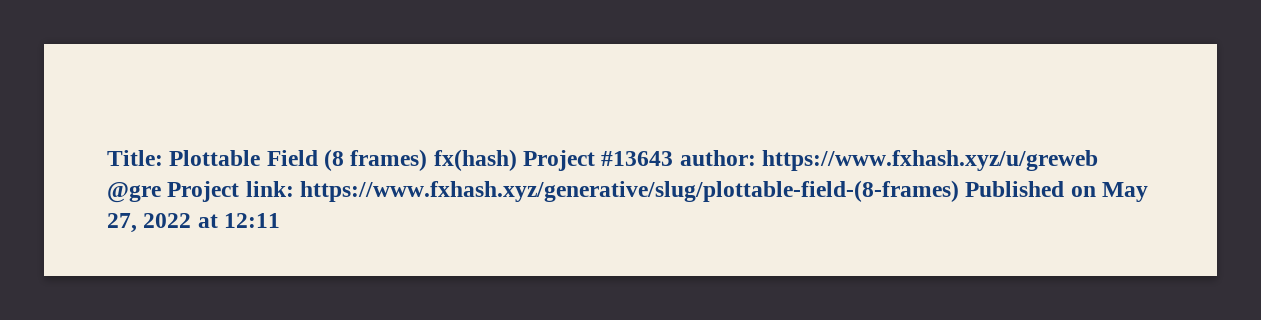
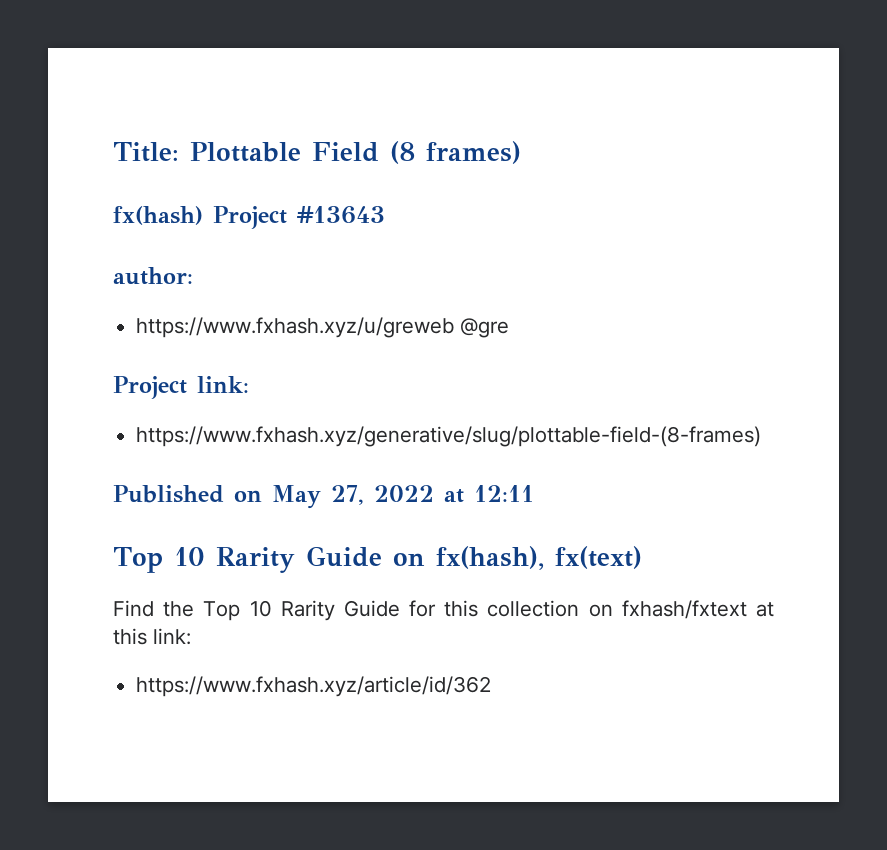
- Title: Plottable Field (8 frames) fx(hash) Project #13643 author: https://www.fxhash.xyz/u/greweb @gre Project link: https://www.fxhash.xyz/generative/slug/plottable-field-(8-frames) Published on May 27, 2022 at 12:11
+ Title: Plottable Field (8 frames)
+ fx(hash) Project #13643
+ author:
+ https://www.fxhash.xyz/u/greweb @gre
+ Project link:
+ https://www.fxhash.xyz/generative/slug/plottable-field-(8-frames)
+ Published on May 27, 2022 at 12:11
+ Top 10 Rarity Guide on fx(hash), fx(text)
+ Find the Top 10 Rarity Guide for this collection on fxhash/fxtext at this link:
+ https://www.fxhash.xyz/article/id/362

